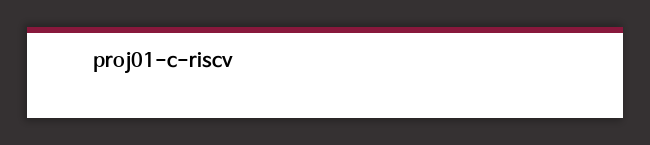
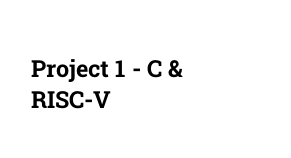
- proj01-c-riscv
+ Project 1 - C & RISC-V

